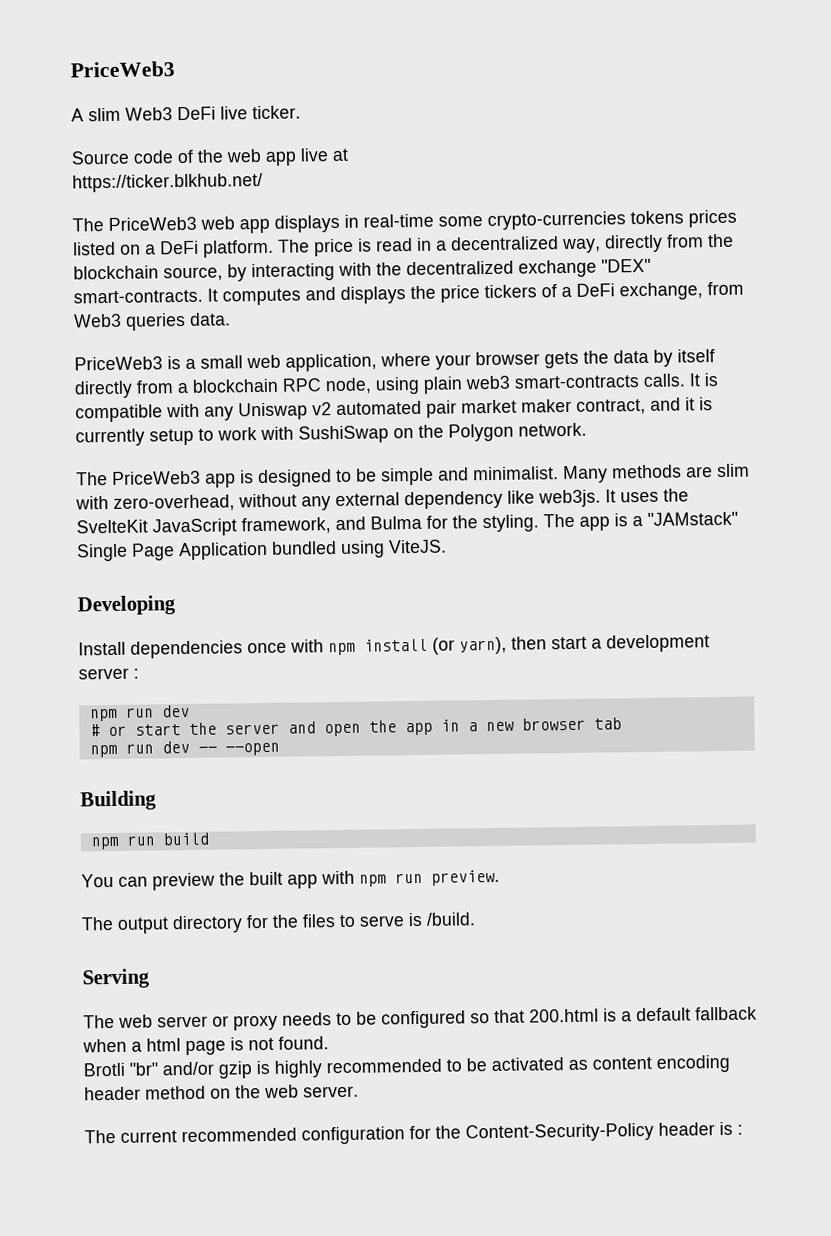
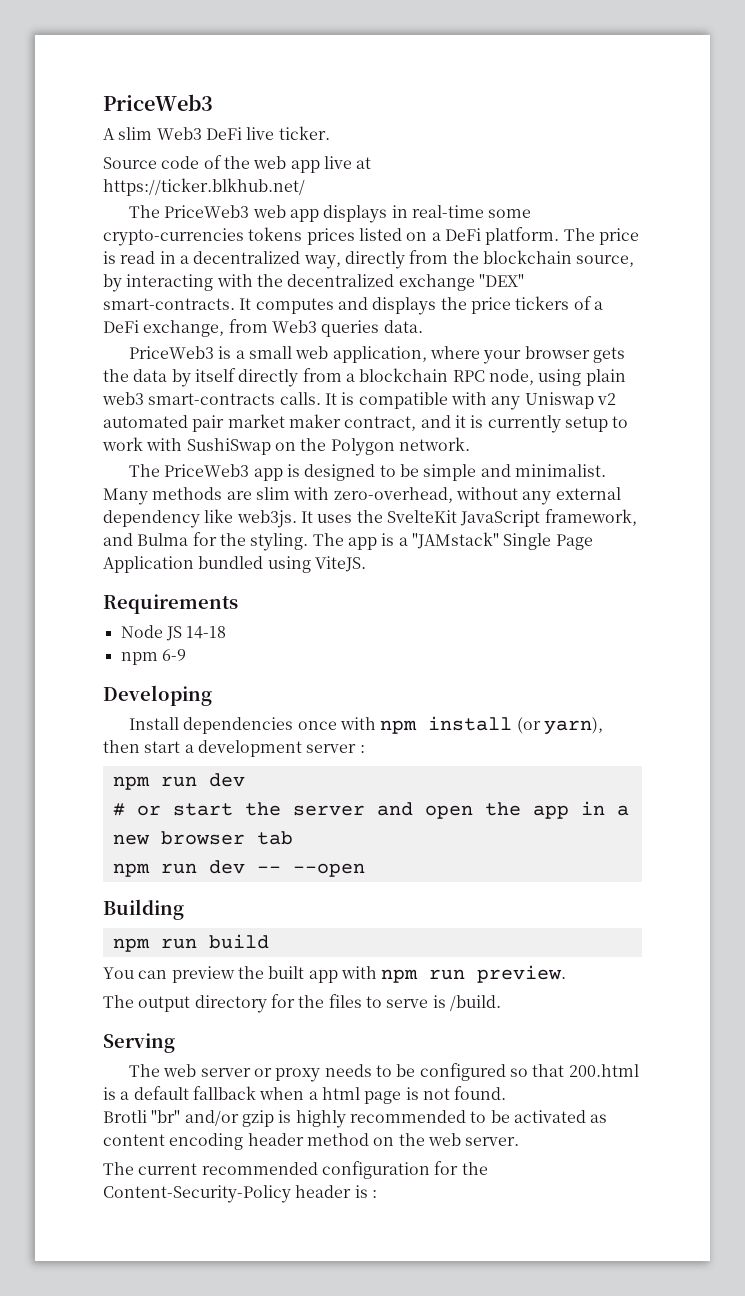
+ Requirements
+ Node JS 14-18
+ npm 6-9

